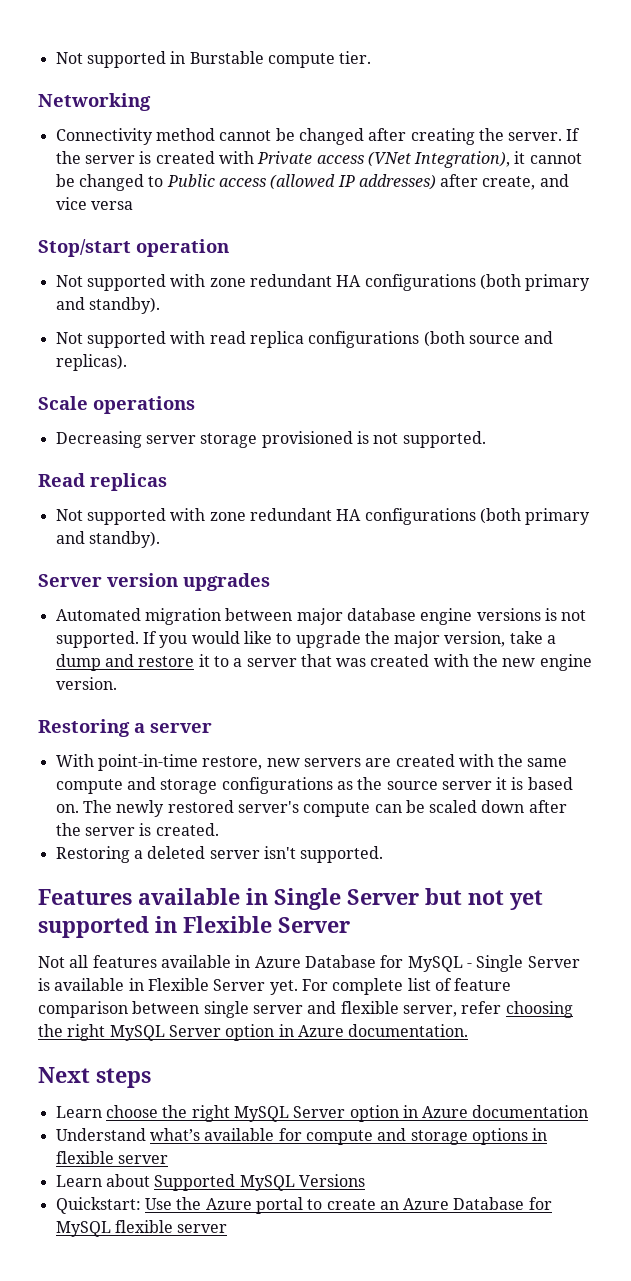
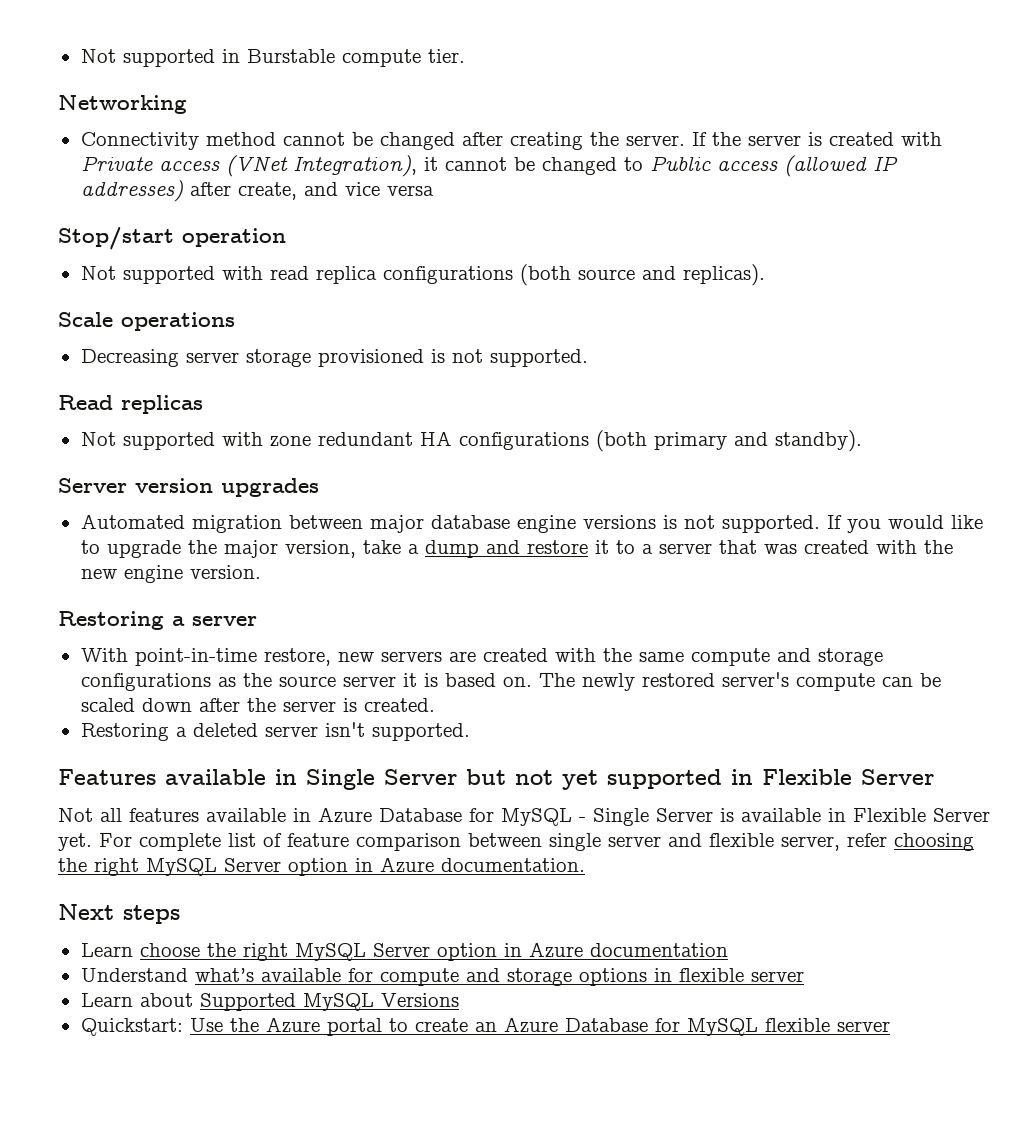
  Stop/start operation
- Not supported with zone redundant HA configurations (both primary and standby).

